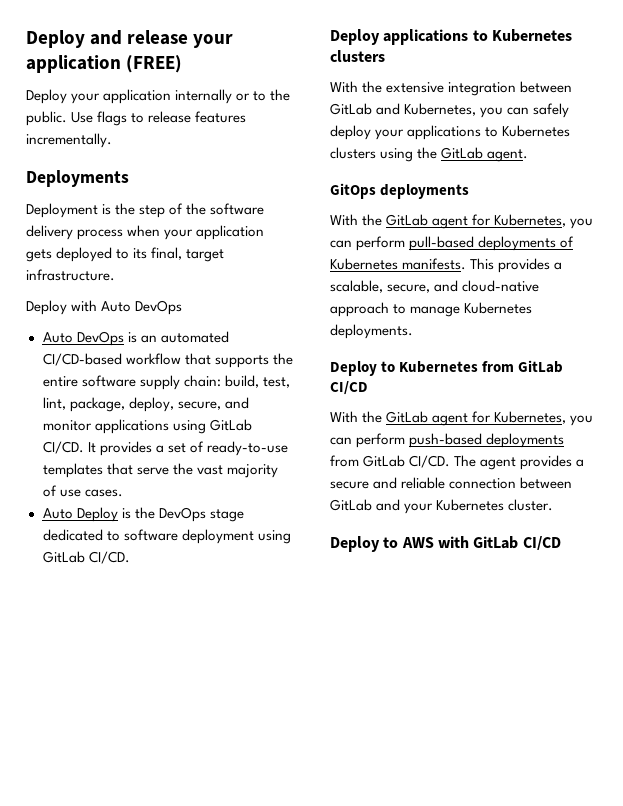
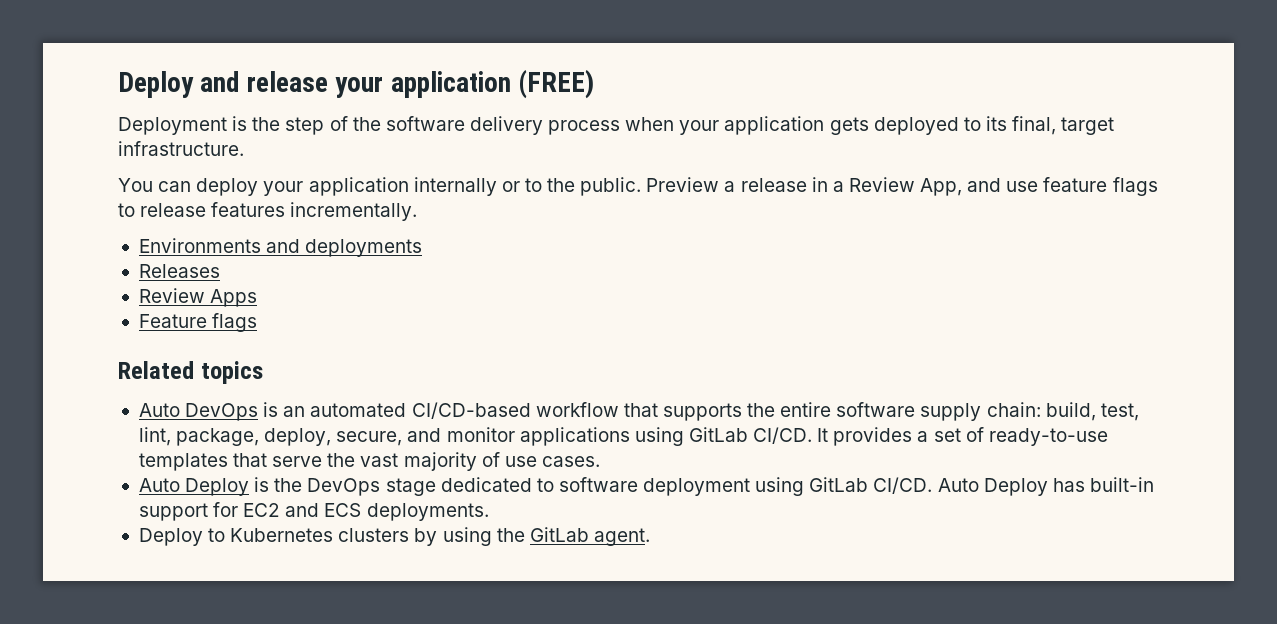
- Deploy your application internally or to the public. Use flags to release features incrementally.
- Deployments
- Deploy with Auto DevOps
+ You can deploy your application internally or to the public. Preview a release in a Review App, and use feature flags to release features incrementally.
+ Environments and deployments
+ Releases
+ Review Apps
+ Feature flags
+ Related topics
- Auto Deploy is the DevOps stage dedicated to software deployment using GitLab CI/CD.
- Deploy applications to Kubernetes clusters
- With the extensive integration between GitLab and Kubernetes, you can safely deploy your applications to Kubernetes clusters using the GitLab agent.
- GitOps deployments
- With the GitLab agent for Kubernetes, you can perform pull-based deployments of Kubernetes manifests. This provides a scalable, secure, and cloud-native approach to manage Kubernetes deployments.
- Deploy to Kubernetes from GitLab CI/CD
- With the GitLab agent for Kubernetes, you can perform push-based deployments from GitLab CI/CD. The agent provides a secure and reliable connection between GitLab and your Kubernetes cluster.
- Deploy to AWS with GitLab CI/CD
+ Auto Deploy is the DevOps stage dedicated to software deployment using GitLab CI/CD. Auto Deploy has built-in support for EC2 and ECS deployments.
+ Deploy to Kubernetes clusters by using the GitLab agent.

